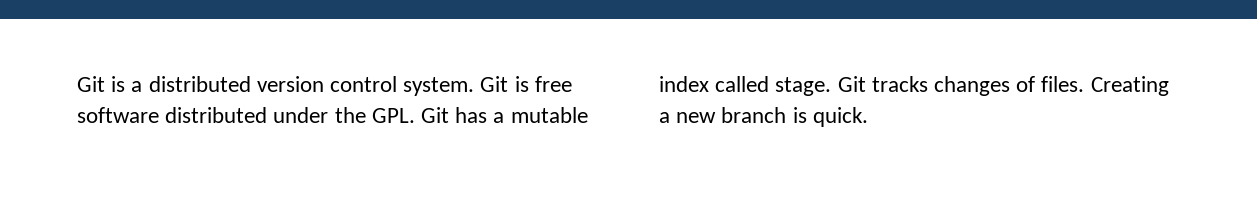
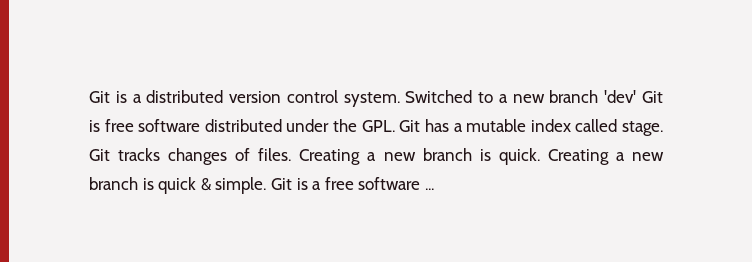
- Git is free software distributed under the GPL. Git has a mutable index called stage.
+ Switched to a new branch 'dev' Git is free software distributed under the GPL. Git has a mutable index called stage.
+ Creating a new branch is quick & simple. Git is a free software ...

